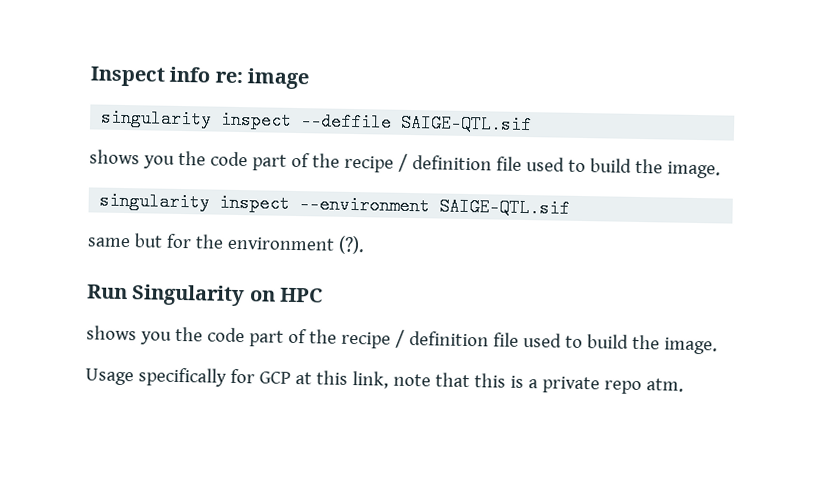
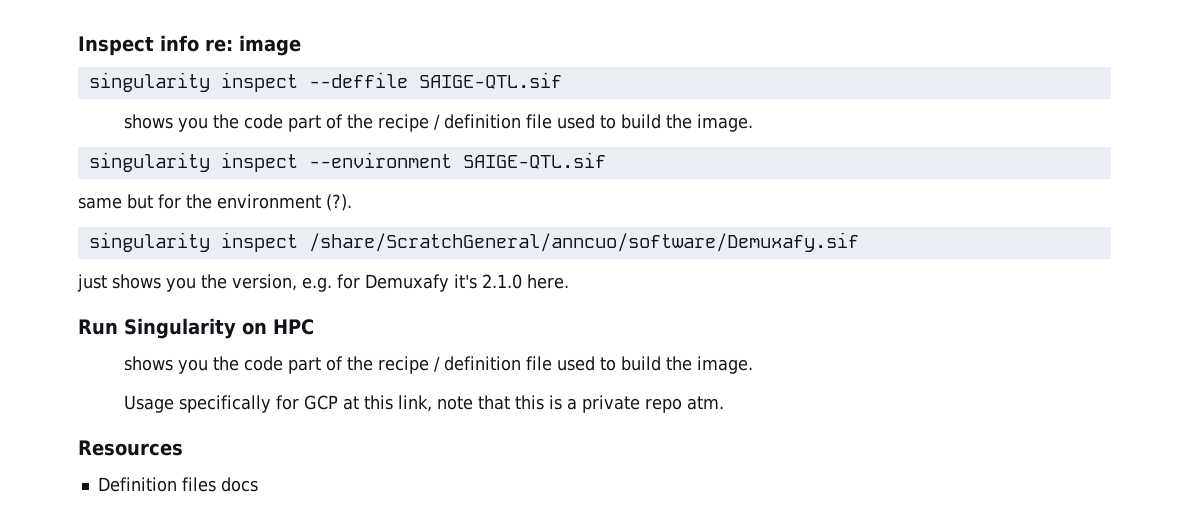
+ singularity inspect /share/ScratchGeneral/anncuo/software/Demuxafy.sif
+ just shows you the version, e.g. for Demuxafy it's 2.1.0 here.
+ Resources
+ Definition files docs

